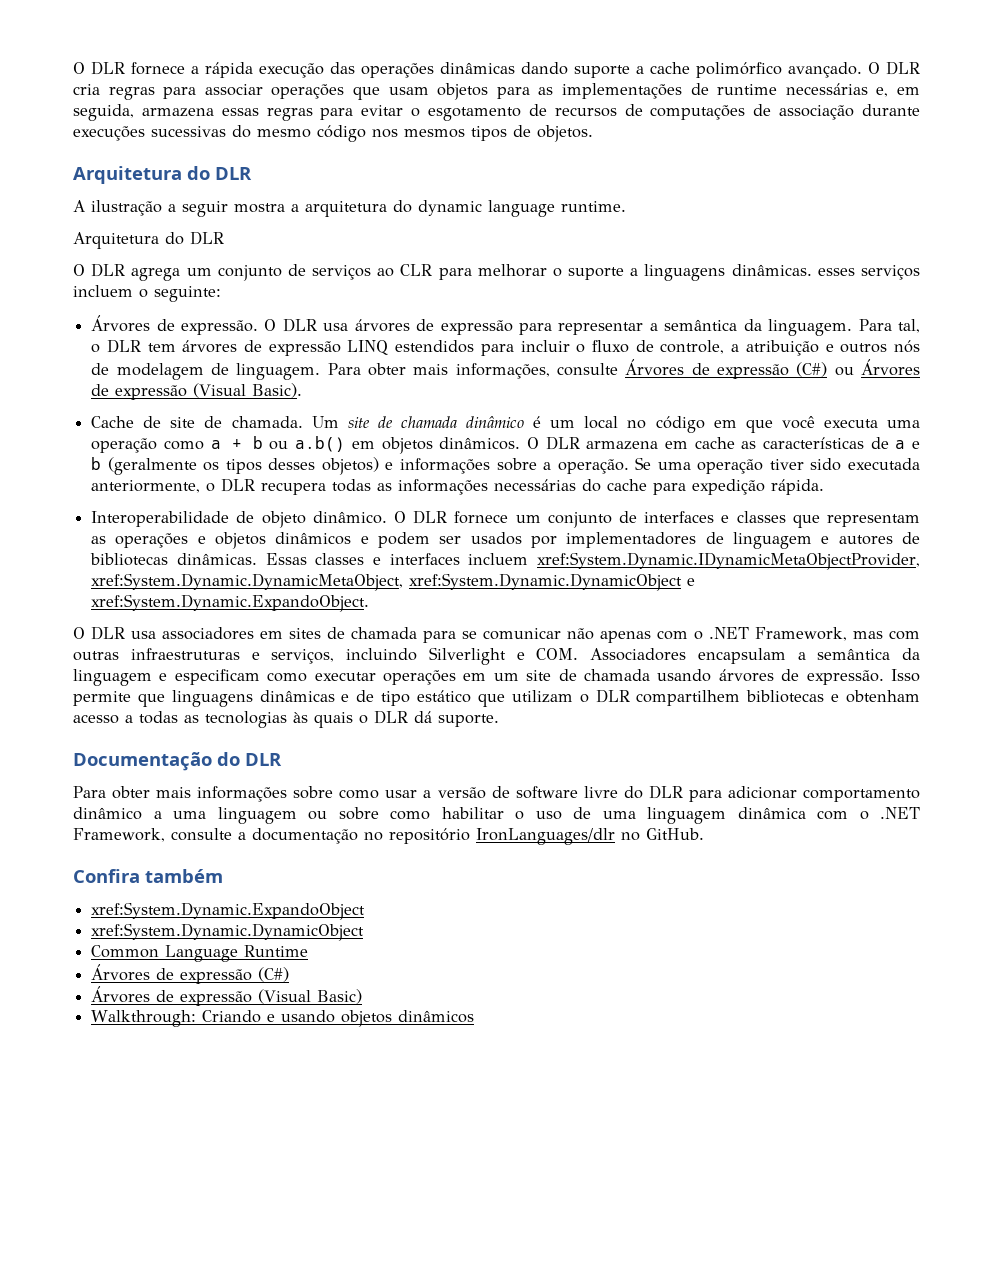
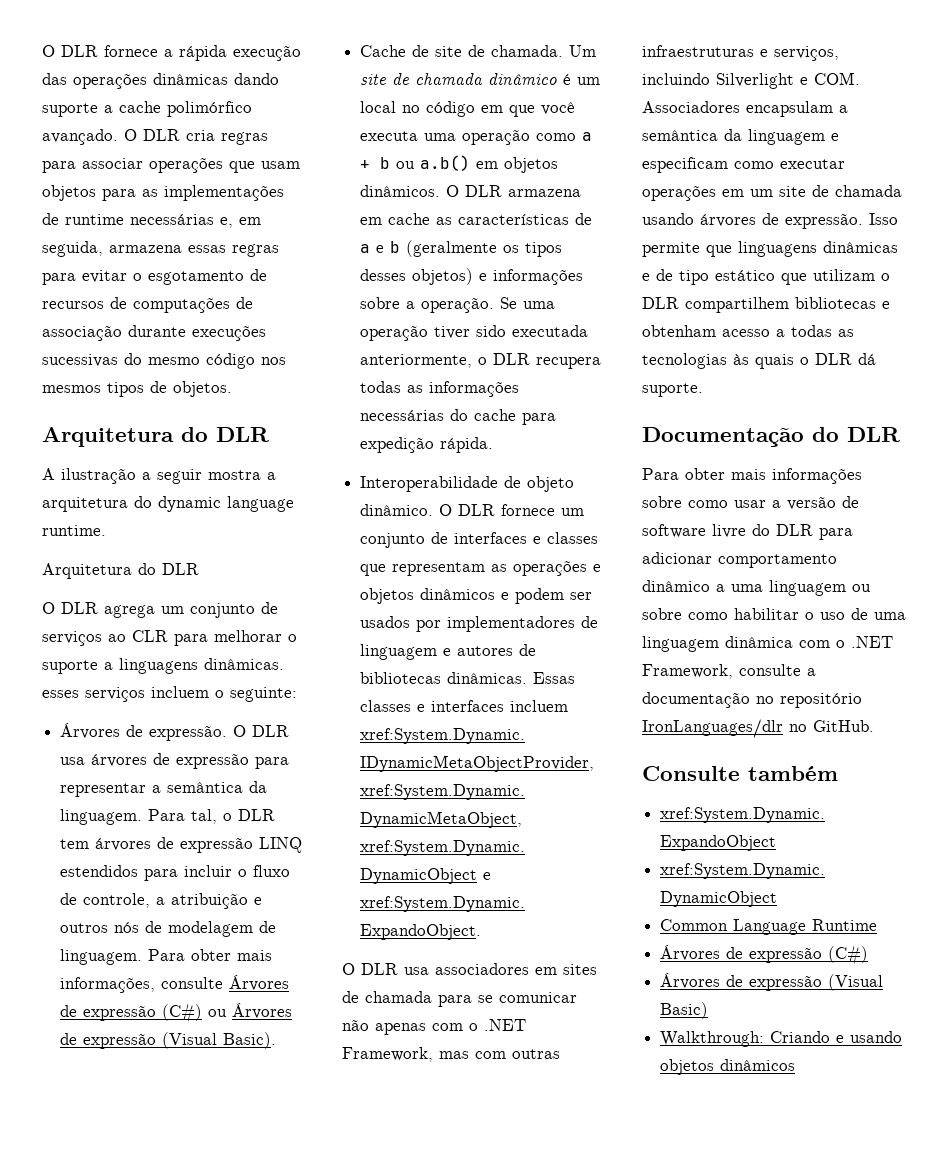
- Confira também
+ Consulte também

